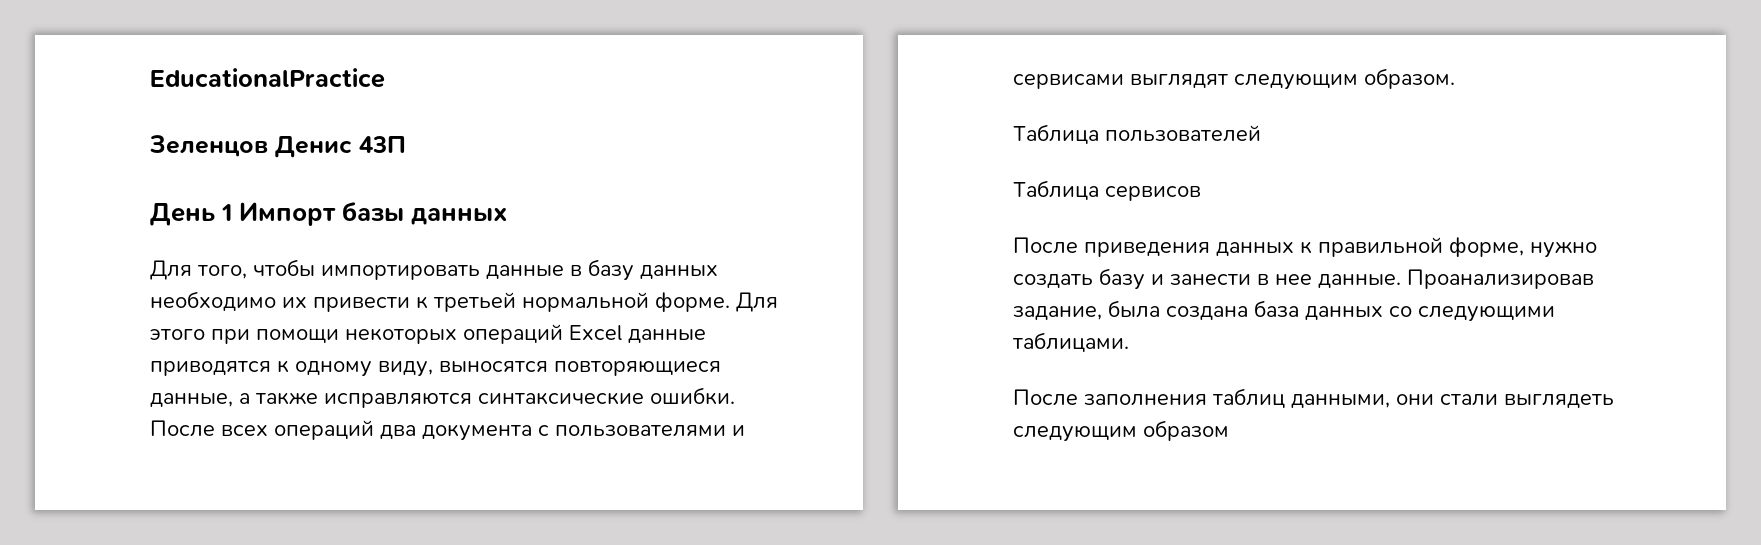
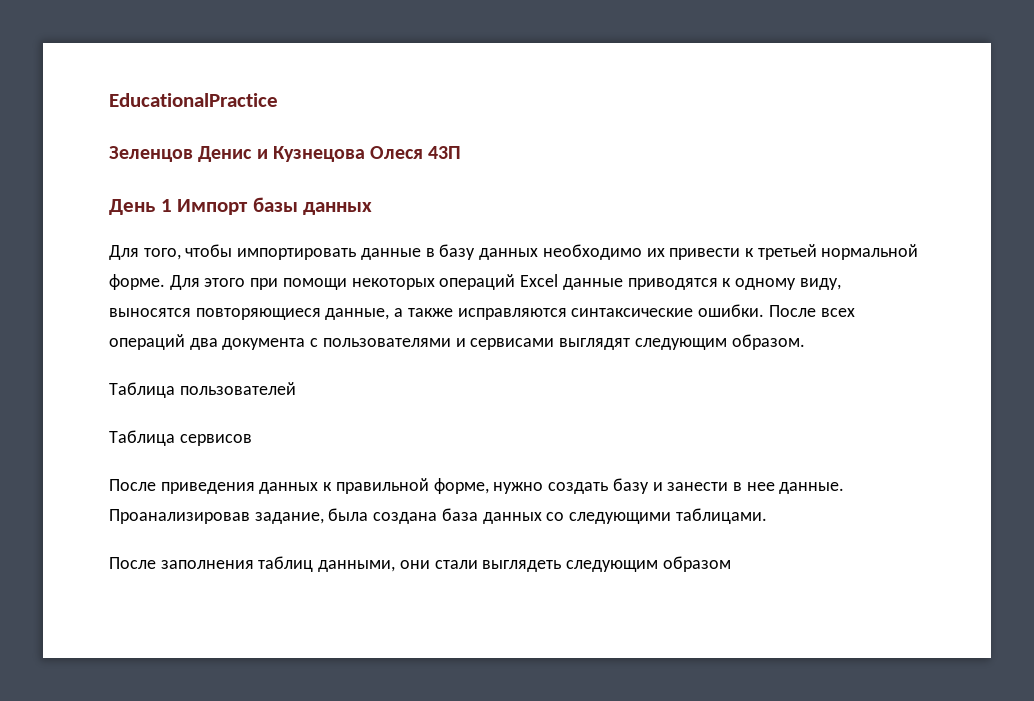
- Зеленцов Денис 43П
+ Зеленцов Денис и Кузнецова Олеся 43П

